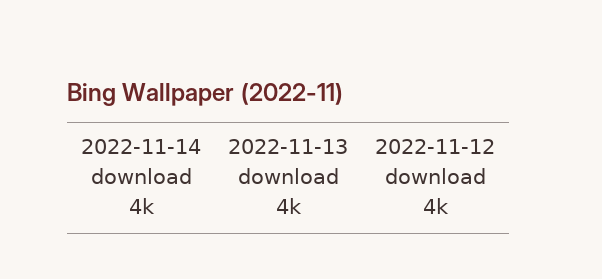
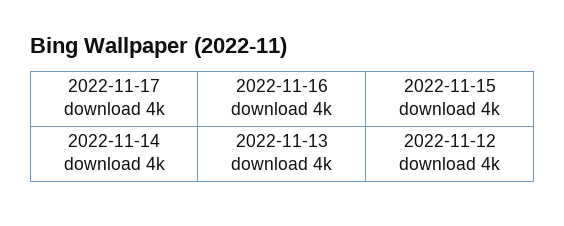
+ 2022-11-17 download 4k | 2022-11-16 download 4k | 2022-11-15 download 4k

